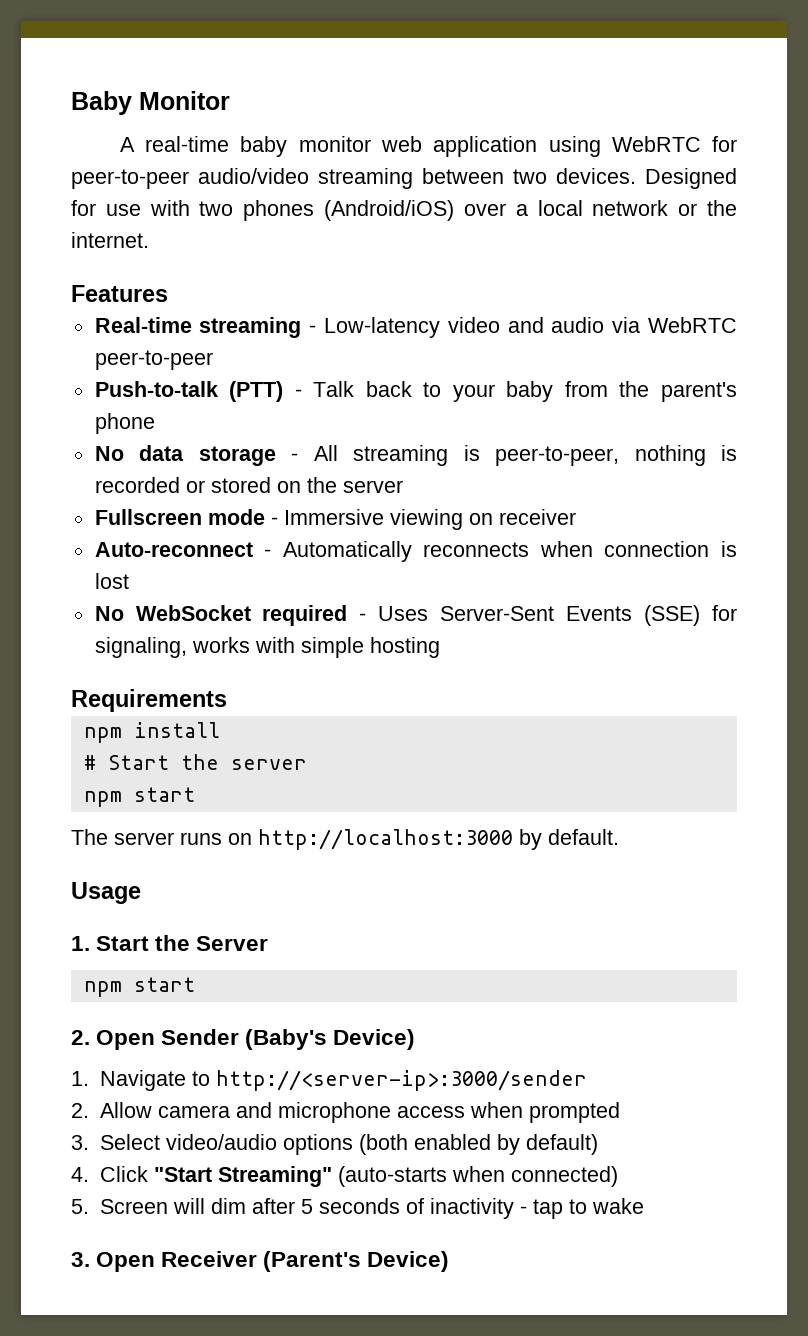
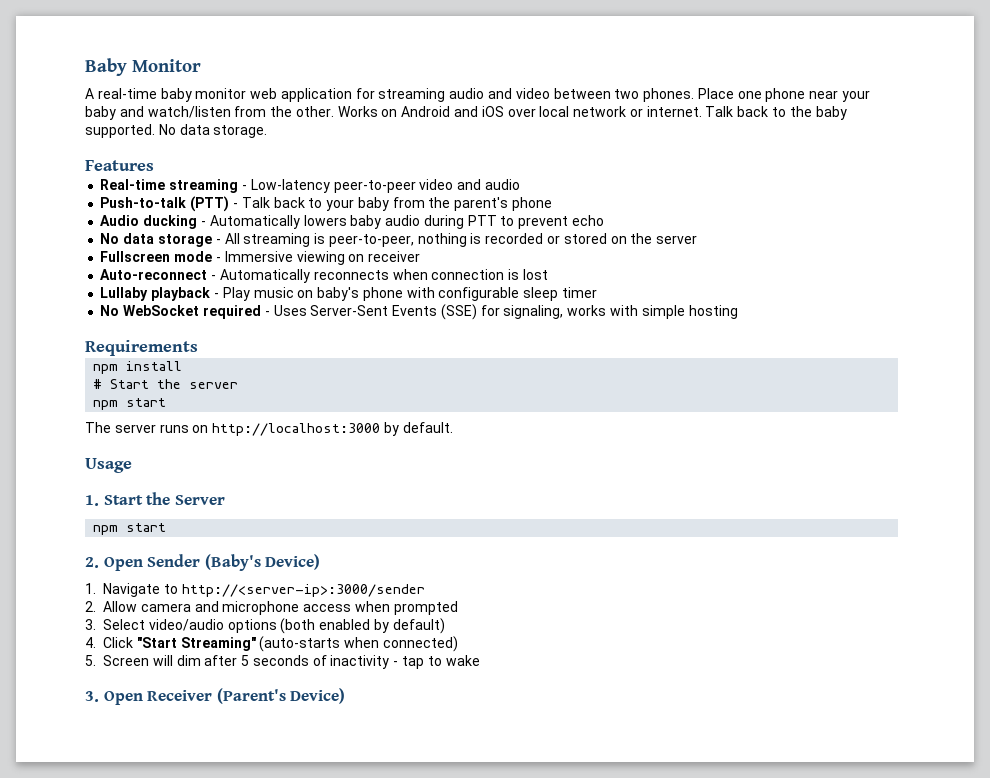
- A real-time baby monitor web application using WebRTC for peer-to-peer audio/video streaming between two devices. Designed for use with two phones (Android/iOS) over a local network or the internet.
+ A real-time baby monitor web application for streaming audio and video between two phones. Place one phone near your baby and watch/listen from the other. Works on Android and iOS over local network or internet. Talk back to the baby supported. No data storage.
- Real-time streaming - Low-latency video and audio via WebRTC peer-to-peer
+ Real-time streaming - Low-latency peer-to-peer video and audio
+ Audio ducking - Automatically lowers baby audio during PTT to prevent echo
+ Lullaby playback - Play music on baby's phone with configurable sleep timer

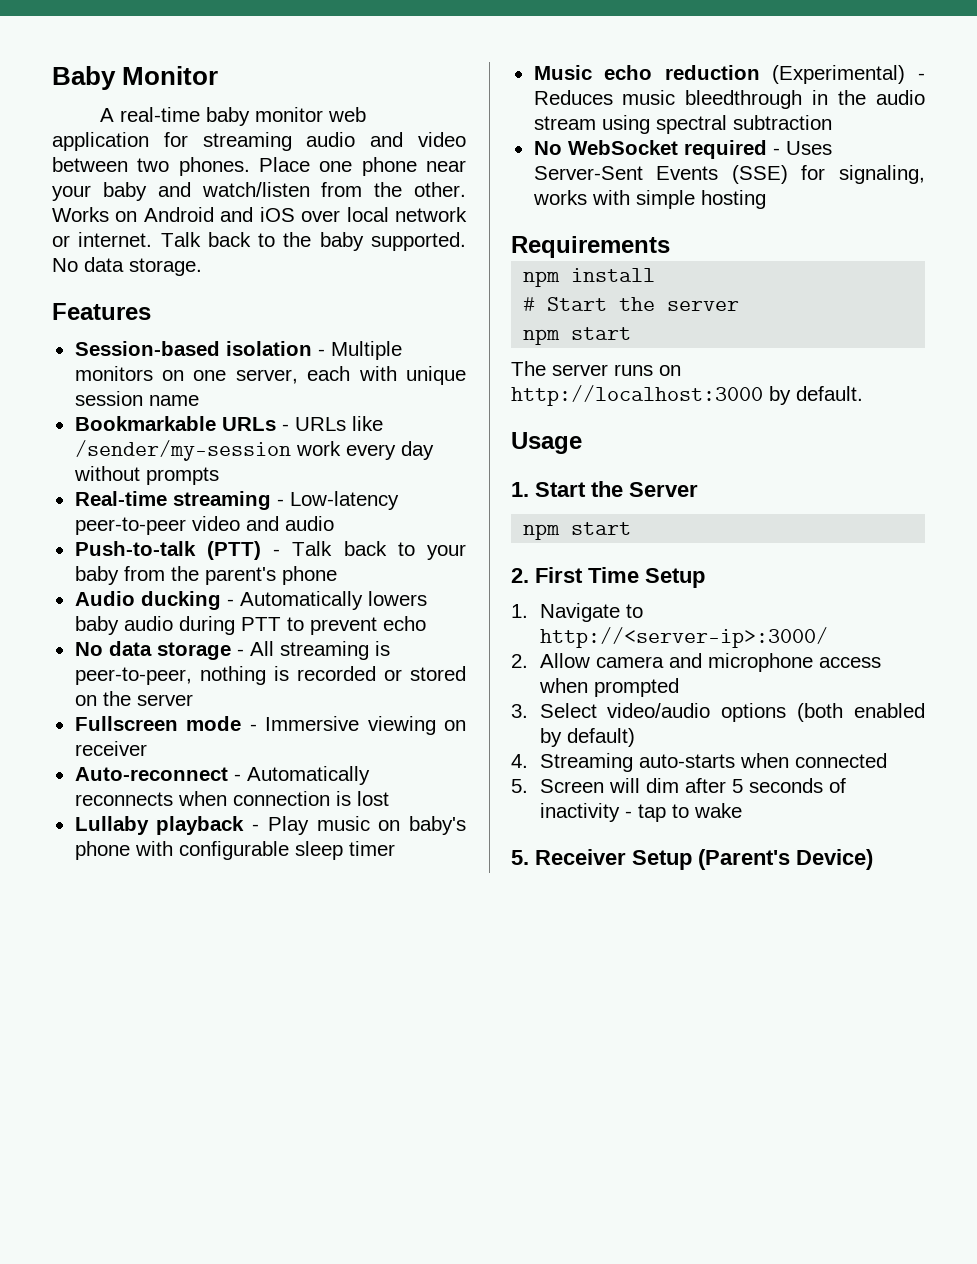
+ Session-based isolation - Multiple monitors on one server, each with unique session name
+ Bookmarkable URLs - URLs like /sender/my-session work every day without prompts
+ Music echo reduction (Experimental) - Reduces music bleedthrough in the audio stream using spectral subtraction
- 2. Open Sender (Baby's Device)
+ 2. First Time Setup
- 1. Navigate to http://<server-ip>:3000/sender
+ 1. Navigate to http://<server-ip>:3000/
- 4. Click "Start Streaming" (auto-starts when connected)
+ 4. Streaming auto-starts when connected
- 3. Open Receiver (Parent's Device)
+ 5. Receiver Setup (Parent's Device)

